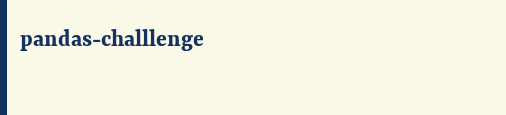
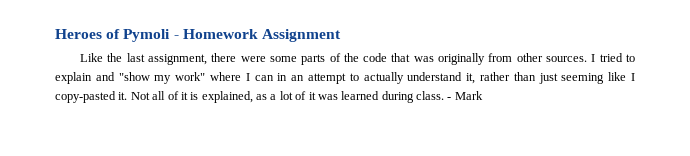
- pandas-challlenge
+ Heroes of Pymoli - Homework Assignment
+ Like the last assignment, there were some parts of the code that was originally from other sources. I tried to explain and "show my work" where I can in an attempt to actually understand it, rather than just seeming like I copy-pasted it. Not all of it is explained, as a lot of it was learned during class. - Mark

